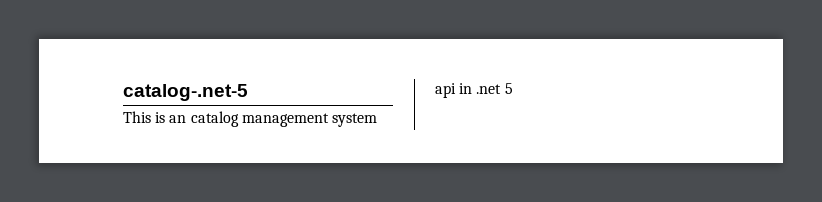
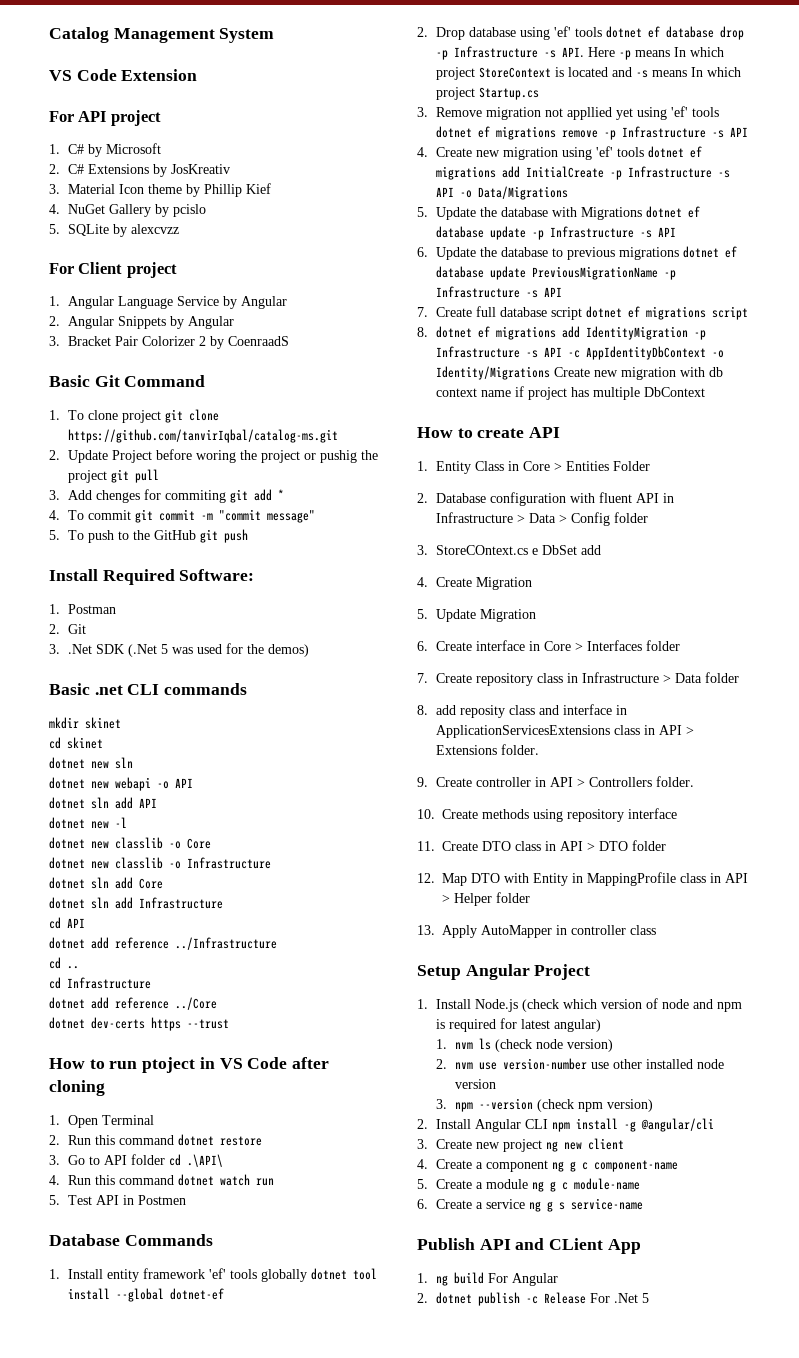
- catalog-.net-5
- This is an catalog management system api in .net 5
+ Catalog Management System
+ VS Code Extension
+ For API project
+ 1. C# by Microsoft
+ 2. C# Extensions by JosKreativ
+ 3. Material Icon theme by Phillip Kief
+ 4. NuGet Gallery by pcislo
+ 5. SQLite by alexcvzz
+ For Client project
+ 1. Angular Language Service by Angular
+ 2. Angular Snippets by Angular
+ 3. Bracket Pair Colorizer 2 by CoenraadS
+ Basic Git Command
+ 1. To clone project git clone https://github.com/tanvirIqbal/catalog-ms.git
+ 2. Update Project before woring the project or pushig the project git pull
+ 3. Add chenges for commiting git add *
+ 4. To commit git commit -m "commit message"
+ 5. To push to the GitHub git push
+ Install Required Software:
+ 1. Postman
+ 2. Git
+ 3. .Net SDK (.Net 5 was used for the demos)
+ Basic .net CLI commands
+ mkdir skinet
+ cd skinet
+ dotnet new sln
+ dotnet new webapi -o API
+ dotnet sln add API
+ dotnet new -l
+ dotnet new classlib -o Core
+ dotnet new classlib -o Infrastructure
+ dotnet sln add Core
+ dotnet sln add Infrastructure
+ cd API
+ dotnet add reference ../Infrastructure
+ cd ..
+ cd Infrastructure
+ dotnet add reference ../Core
+ dotnet dev-certs https --trust
+ How to run ptoject in VS Code after cloning
+ 1. Open Terminal
+ 2. Run this command dotnet restore
+ 3. Go to API folder cd .\API\
+ 4. Run this command dotnet watch run
+ 5. Test API in Postmen
+ Database Commands
+ 1. Install entity framework 'ef' tools globally dotnet tool install --global dotnet-ef
+ 2. Drop database using 'ef' tools dotnet ef database drop -p Infrastructure -s API. Here -p means In which project StoreContext is located and -s means In which project Startup.cs
+ 3. Remove migration not appllied yet using 'ef' tools dotnet ef migrations remove -p Infrastructure -s API
+ 4. Create new migration using 'ef' tools dotnet ef migrations add InitialCreate -p Infrastructure -s API -o Data/Migrations
+ 5. Update the database with Migrations dotnet ef database update -p Infrastructure -s API
+ 6. Update the database to previous migrations dotnet ef database update PreviousMigrationName -p Infrastructure -s API
+ 7. Create full database script dotnet ef migrations script
+ 8. dotnet ef migrations add IdentityMigration -p Infrastructure -s API -c AppIdentityDbContext -o Identity/Migrations Create new migration with db context name if project has multiple DbContext
+ How to create API
+ 1. Entity Class in Core > Entities Folder
+ 2. Database configuration with fluent API in Infrastructure > Data > Config folder
+ 3. StoreCOntext.cs e DbSet add
+ 4. Create Migration
+ 5. Update Migration
+ 6. Create interface in Core > Interfaces folder
+ 7. Create repository class in Infrastructure > Data folder
+ 8. add reposity class and interface in ApplicationServicesExtensions class in API > Extensions folder.
+ 9. Create controller in API > Controllers folder.
+ 10. Create methods using repository interface
+ 11. Create DTO class in API > DTO folder
+ 12. Map DTO with Entity in MappingProfile class in API > Helper folder
+ 13. Apply AutoMapper in controller class
+ Setup Angular Project
+ 1. Install Node.js (check which version of node and npm is required for latest angular)
+ 1. nvm ls (check node version)
+ 2. nvm use version-number use other installed node version
+ 3. npm --version (check npm version)
+ 2. Install Angular CLI npm install -g @angular/cli
+ 3. Create new project ng new client
+ 4. Create a component ng g c component-name
+ 5. Create a module ng g c module-name
+ 6. Create a service ng g s service-name
+ Publish API and CLient App
+ 1. ng build For Angular
+ 2. dotnet publish -c Release For .Net 5

